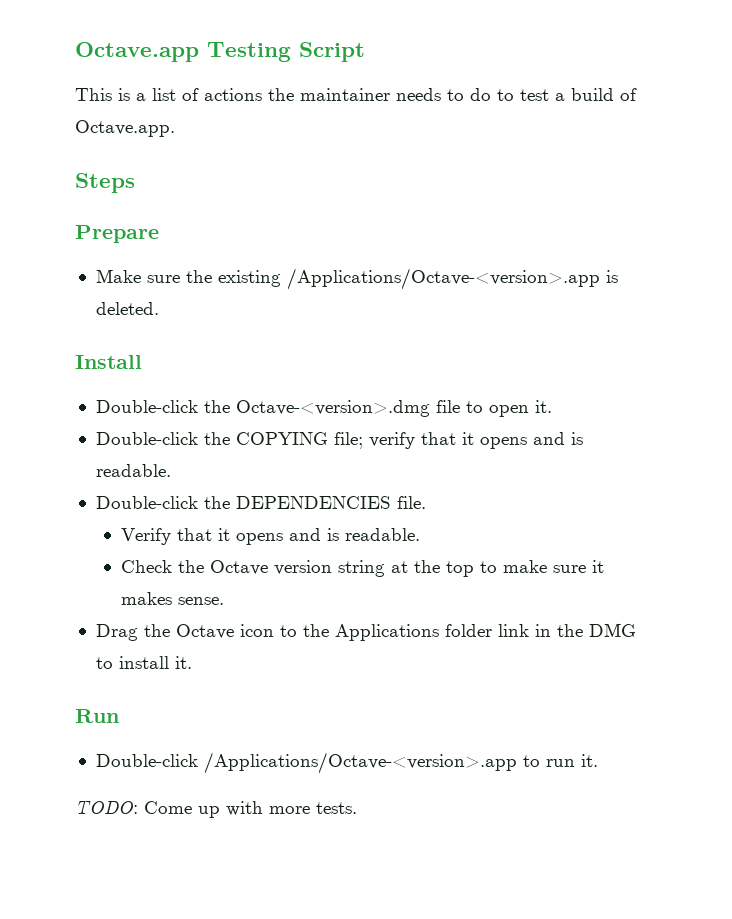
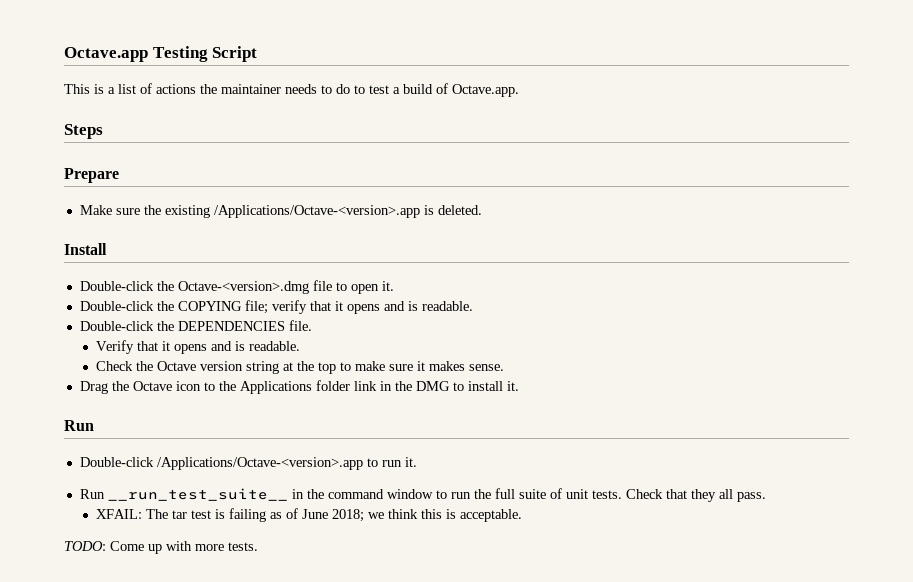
+ Run __run_test_suite__ in the command window to run the full suite of unit tests. Check that they all pass.
+ XFAIL: The tar test is failing as of June 2018; we think this is acceptable.

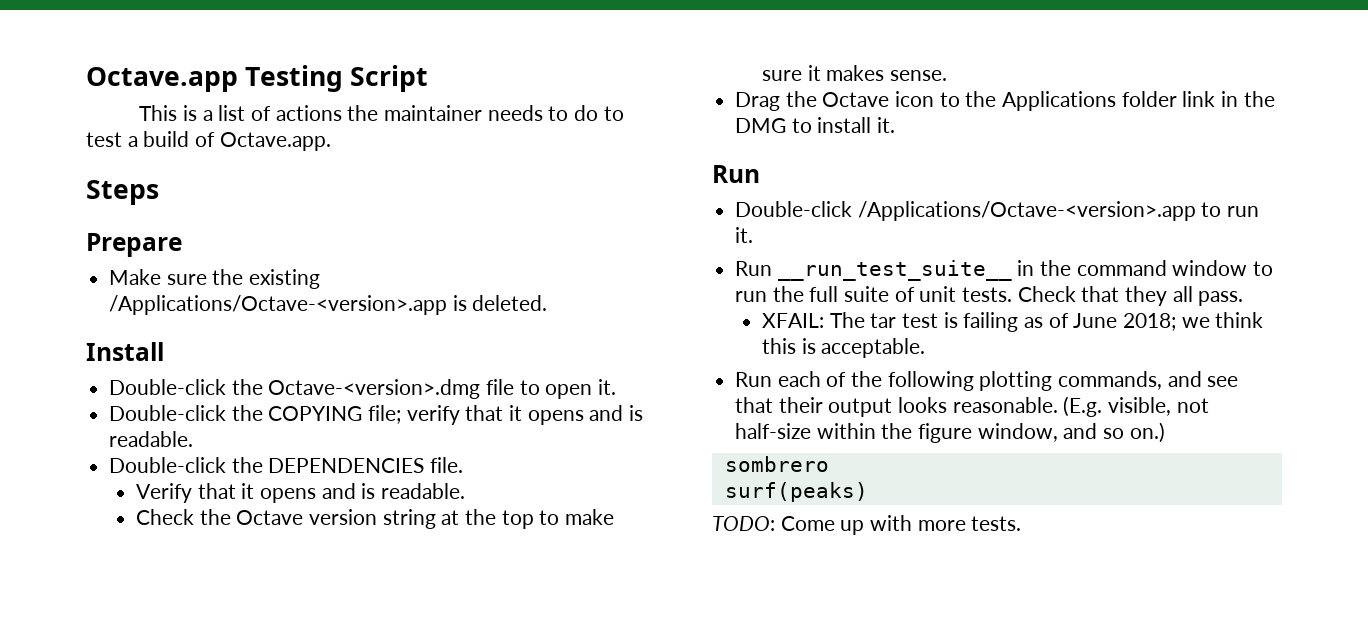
+ Run each of the following plotting commands, and see that their output looks reasonable. (E.g. visible, not half-size within the figure window, and so on.)
+ sombrero
+ surf(peaks)

